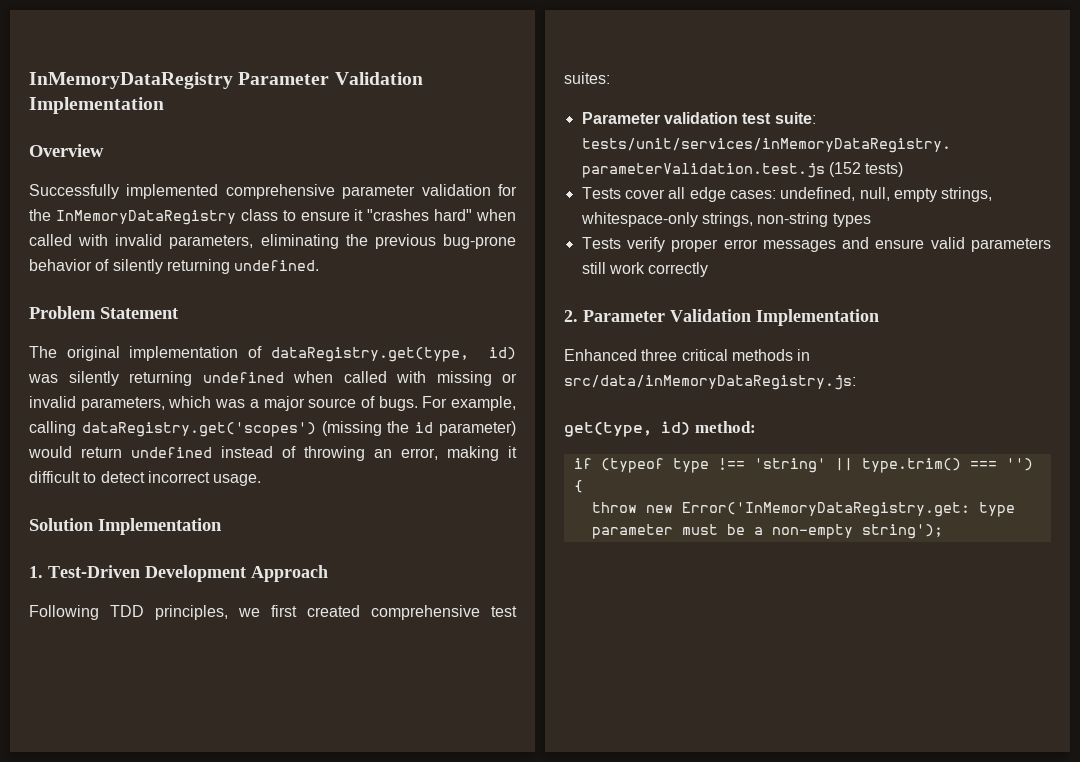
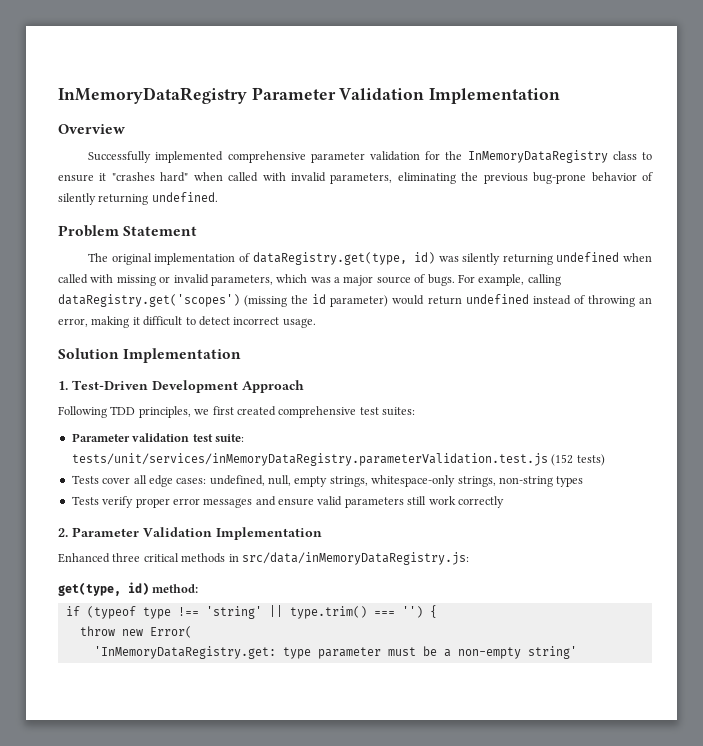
- throw new Error('InMemoryDataRegistry.get: type parameter must be a non-empty string');
+ throw new Error(
+ 'InMemoryDataRegistry.get: type parameter must be a non-empty string'

